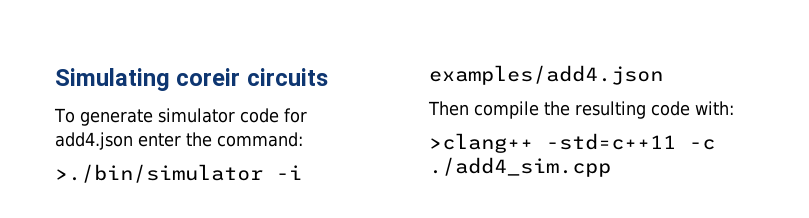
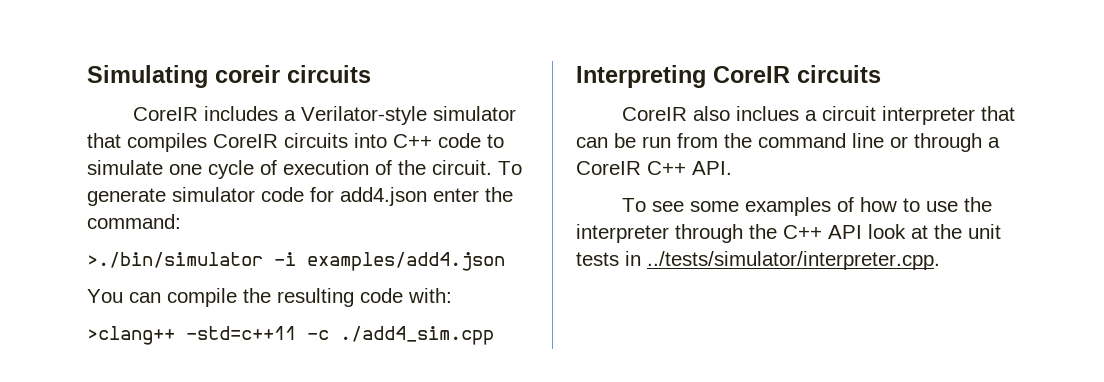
+ CoreIR includes a Verilator-style simulator that compiles CoreIR circuits into C++ code to simulate one cycle of execution of the circuit.
- Then compile the resulting code with:
+ You can compile the resulting code with:
+ Interpreting CoreIR circuits
+ CoreIR also inclues a circuit interpreter that can be run from the command line or through a CoreIR C++ API.
+ To see some examples of how to use the interpreter through the C++ API look at the unit tests in ../tests/simulator/interpreter.cpp.

